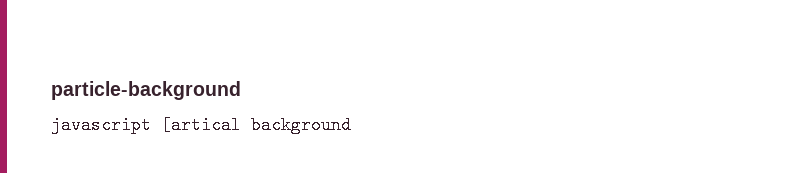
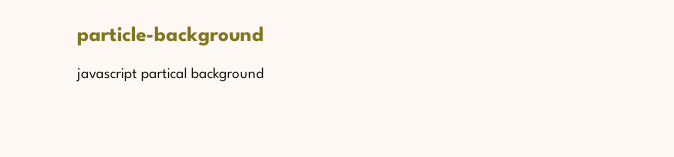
- javascript [artical background
+ javascript partical background

